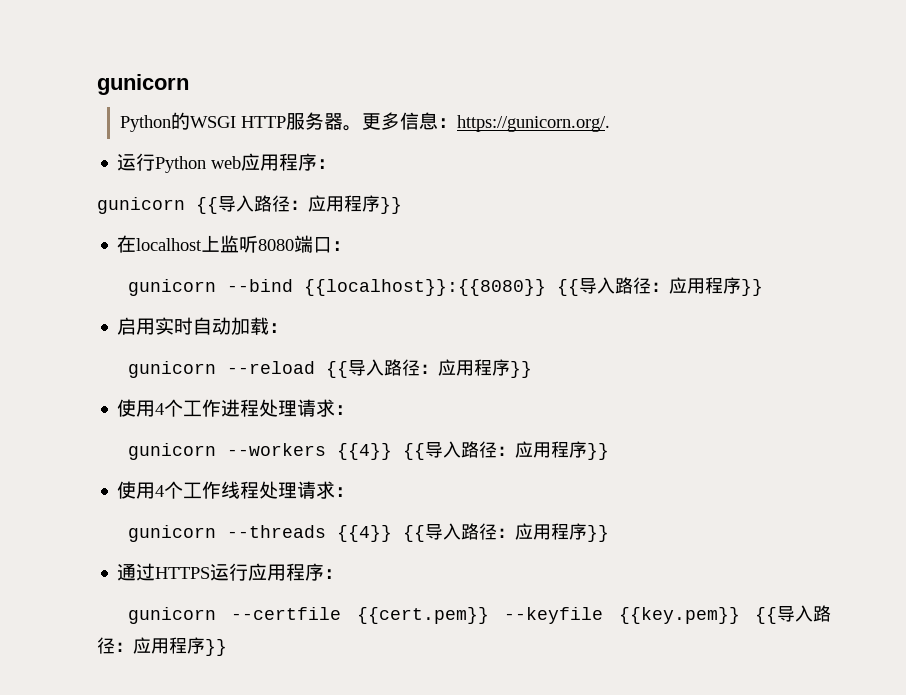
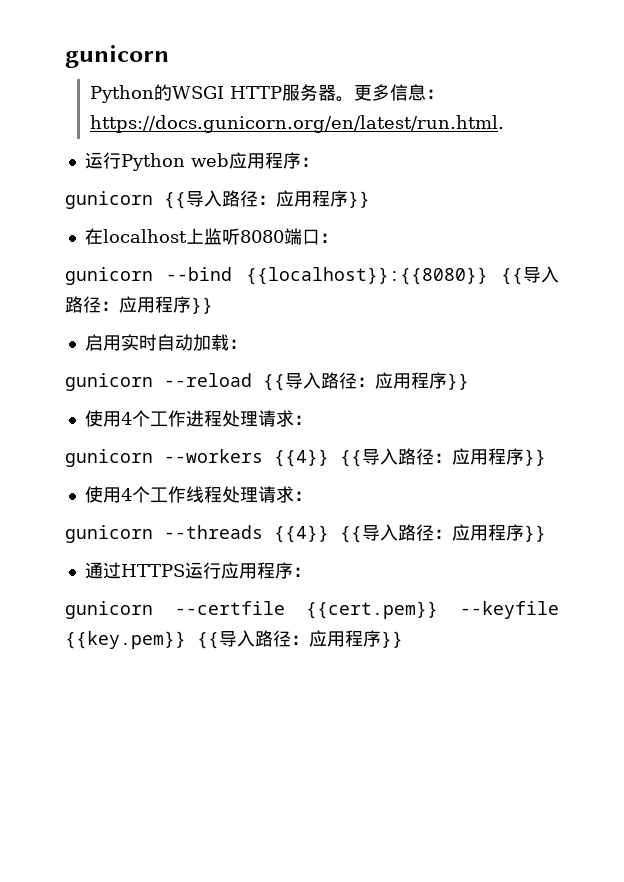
- 更多信息：https://gunicorn.org/.
+ 更多信息：https://docs.gunicorn.org/en/latest/run.html.

